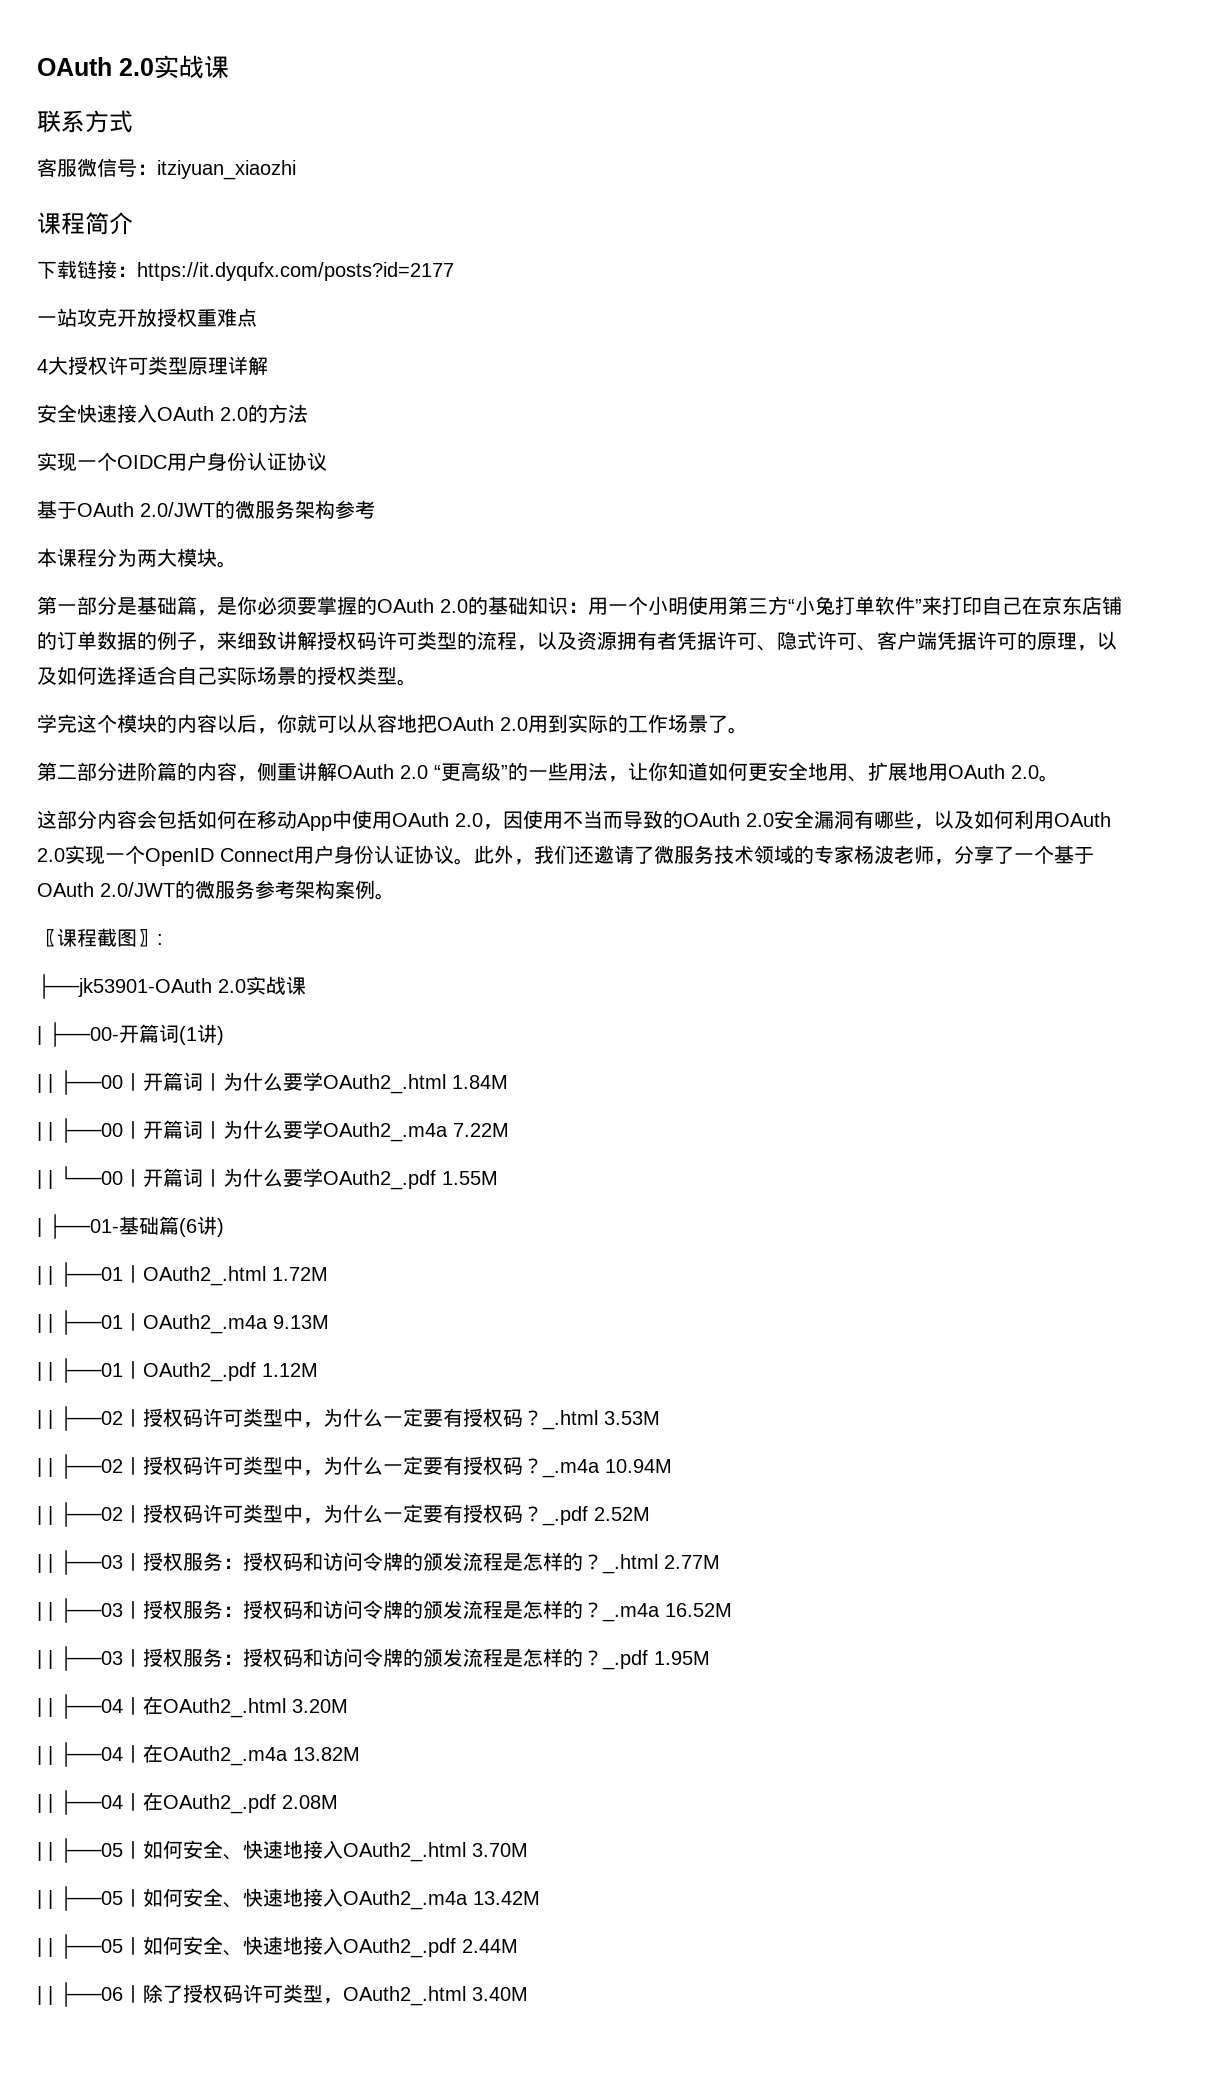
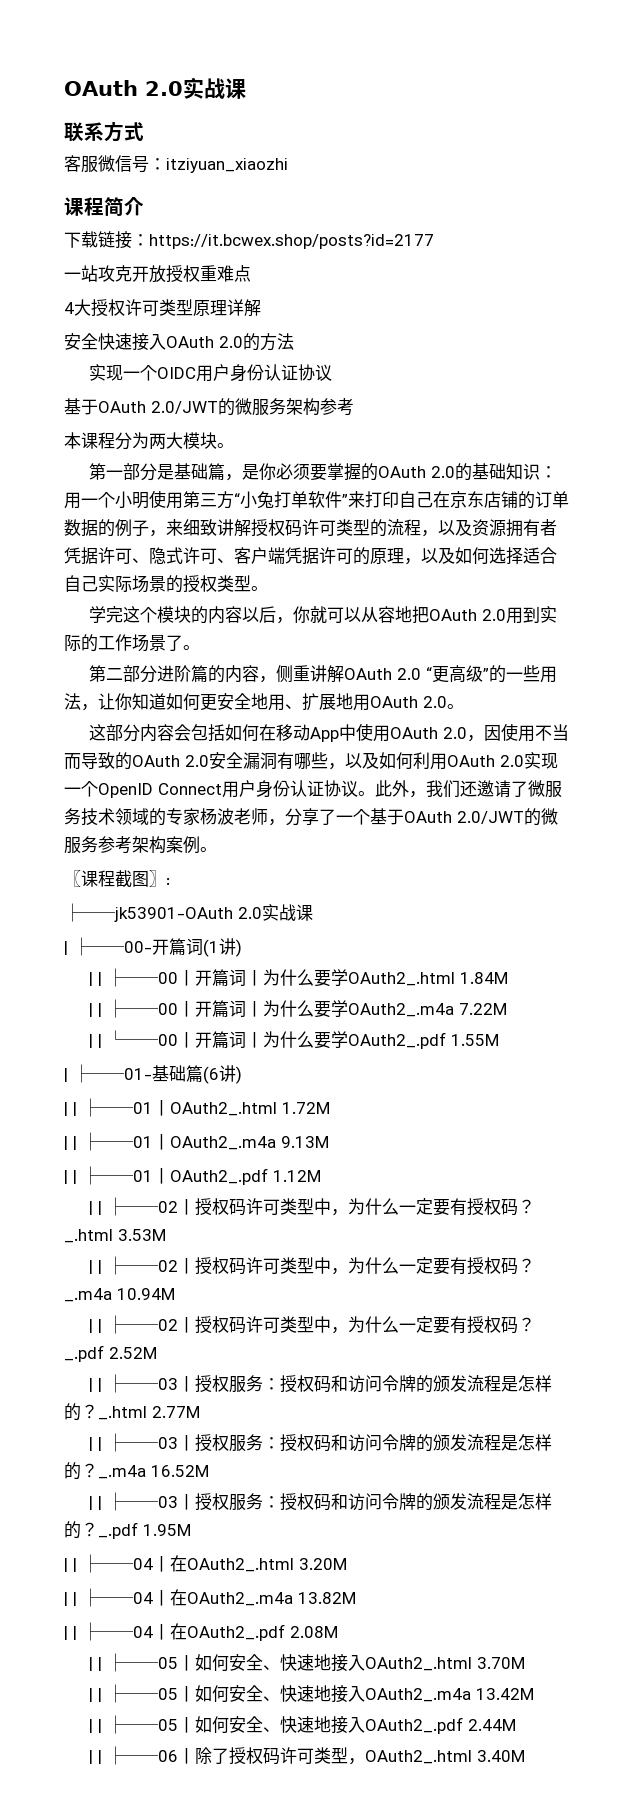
- 下载链接：https://it.dyqufx.com/posts?id=2177
+ 下载链接：https://it.bcwex.shop/posts?id=2177

